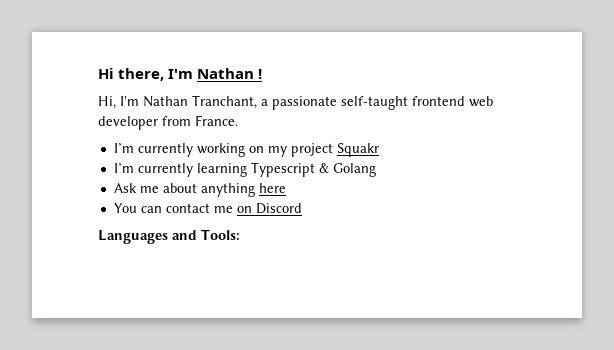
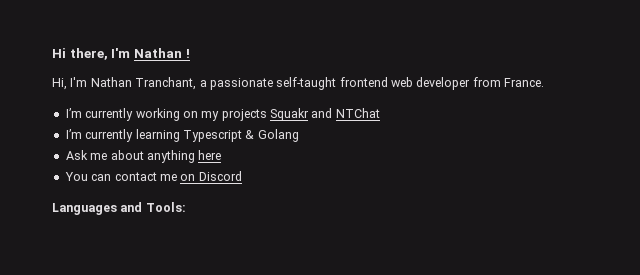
- I’m currently working on my project Squakr
+ I’m currently working on my projects Squakr and NTChat

